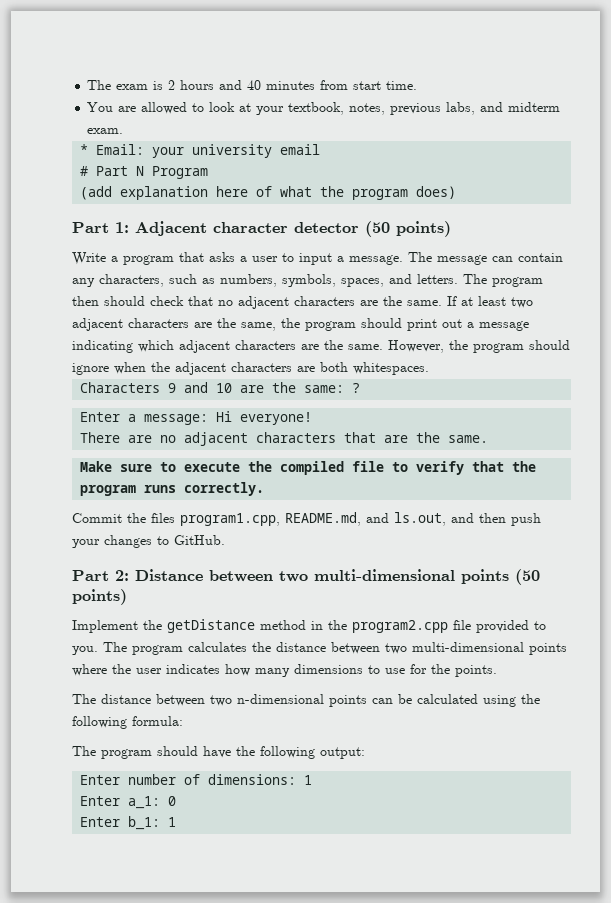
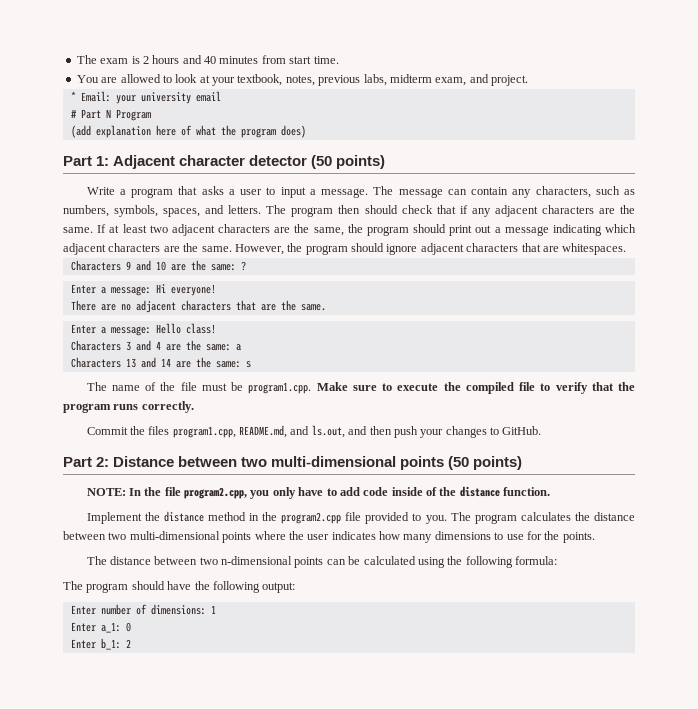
- You are allowed to look at your textbook, notes, previous labs, and midterm exam.
+ You are allowed to look at your textbook, notes, previous labs, midterm exam, and project.
- The program then should check that no adjacent characters are the same.
+ The program then should check that if any adjacent characters are the same.
- However, the program should ignore when the adjacent characters are both whitespaces.
+ However, the program should ignore adjacent characters that are whitespaces.
- Make sure to execute the compiled file to verify that the program runs correctly.
+ Enter a message: Hello class!
+ Characters 3 and 4 are the same: a
+ Characters 13 and 14 are the same: s
+ The name of the file must be program1.cpp. Make sure to execute the compiled file to verify that the program runs correctly.
+ NOTE: In the file program2.cpp, you only have to add code inside of the distance function.
- Implement the getDistance method in the program2.cpp file provided to you.
+ Implement the distance method in the program2.cpp file provided to you.
- Enter b_1: 1
+ Enter b_1: 2

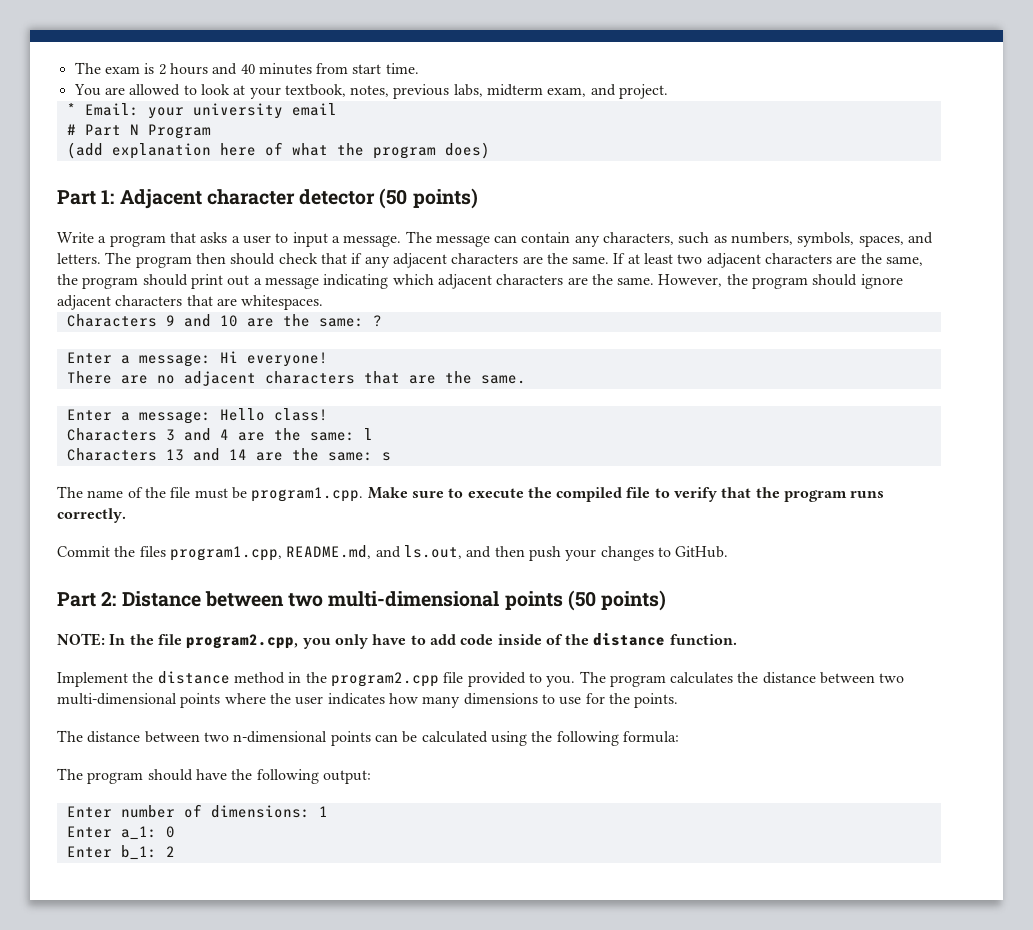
- Characters 3 and 4 are the same: a
+ Characters 3 and 4 are the same: l

